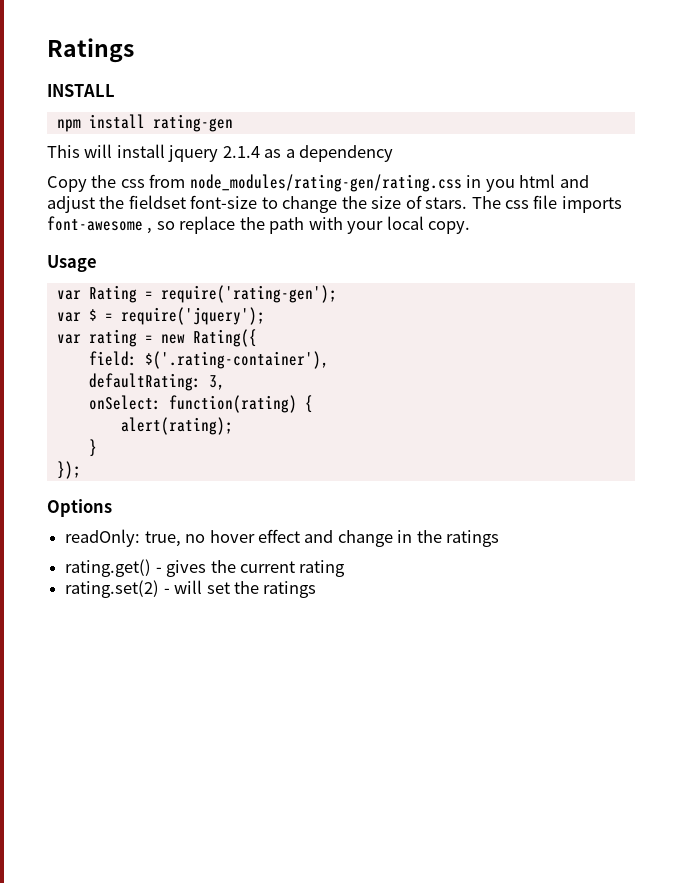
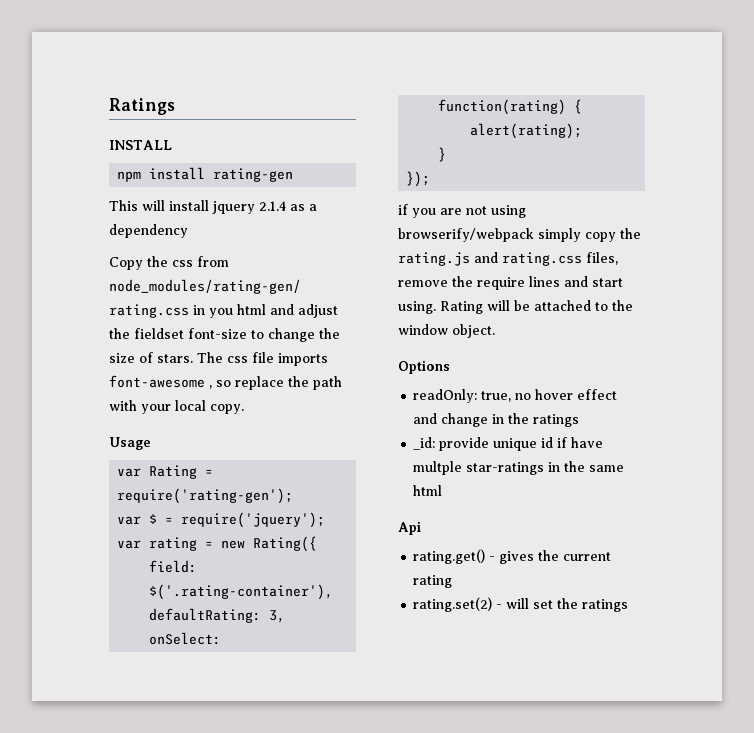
+ if you are not using browserify/webpack simply copy the rating.js and rating.css files, remove the require lines and start using. Rating will be attached to the window object.
+ _id: provide unique id if have multple star-ratings in the same html
+ Api

